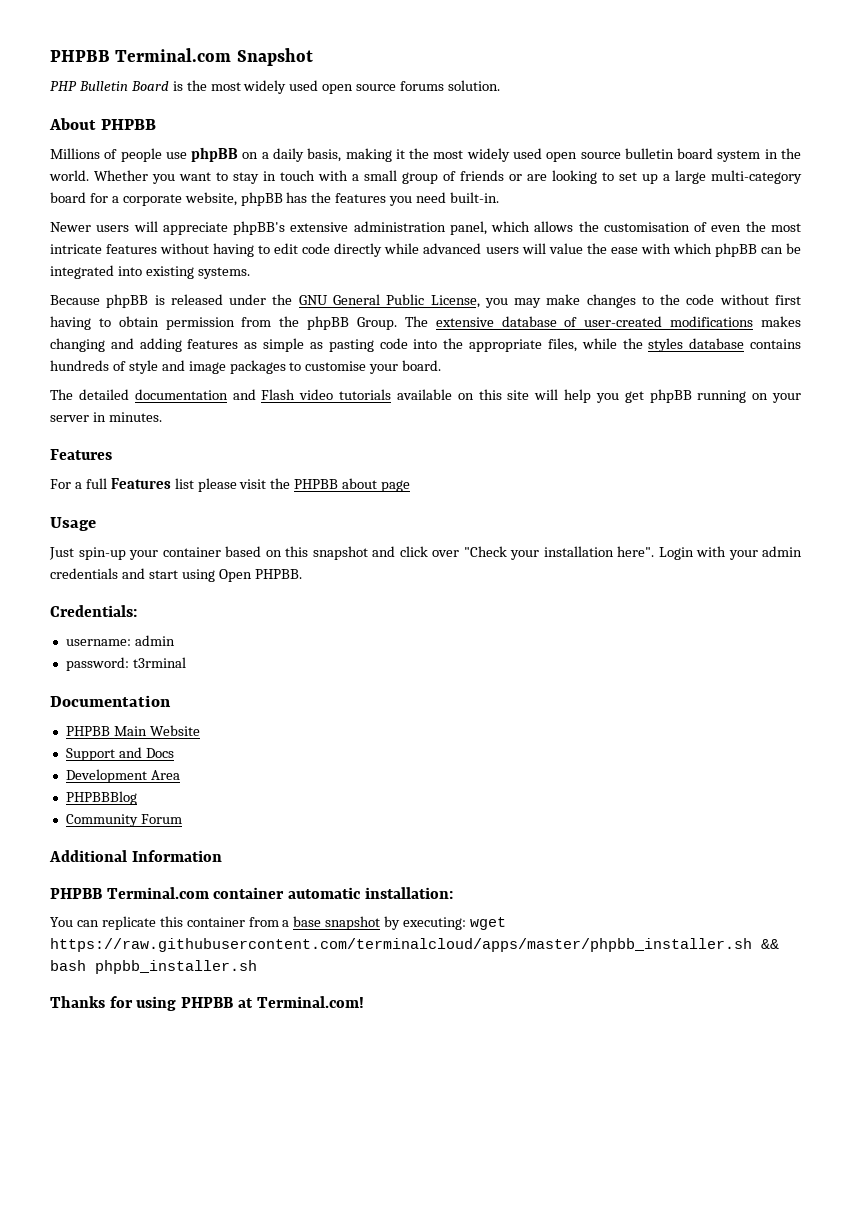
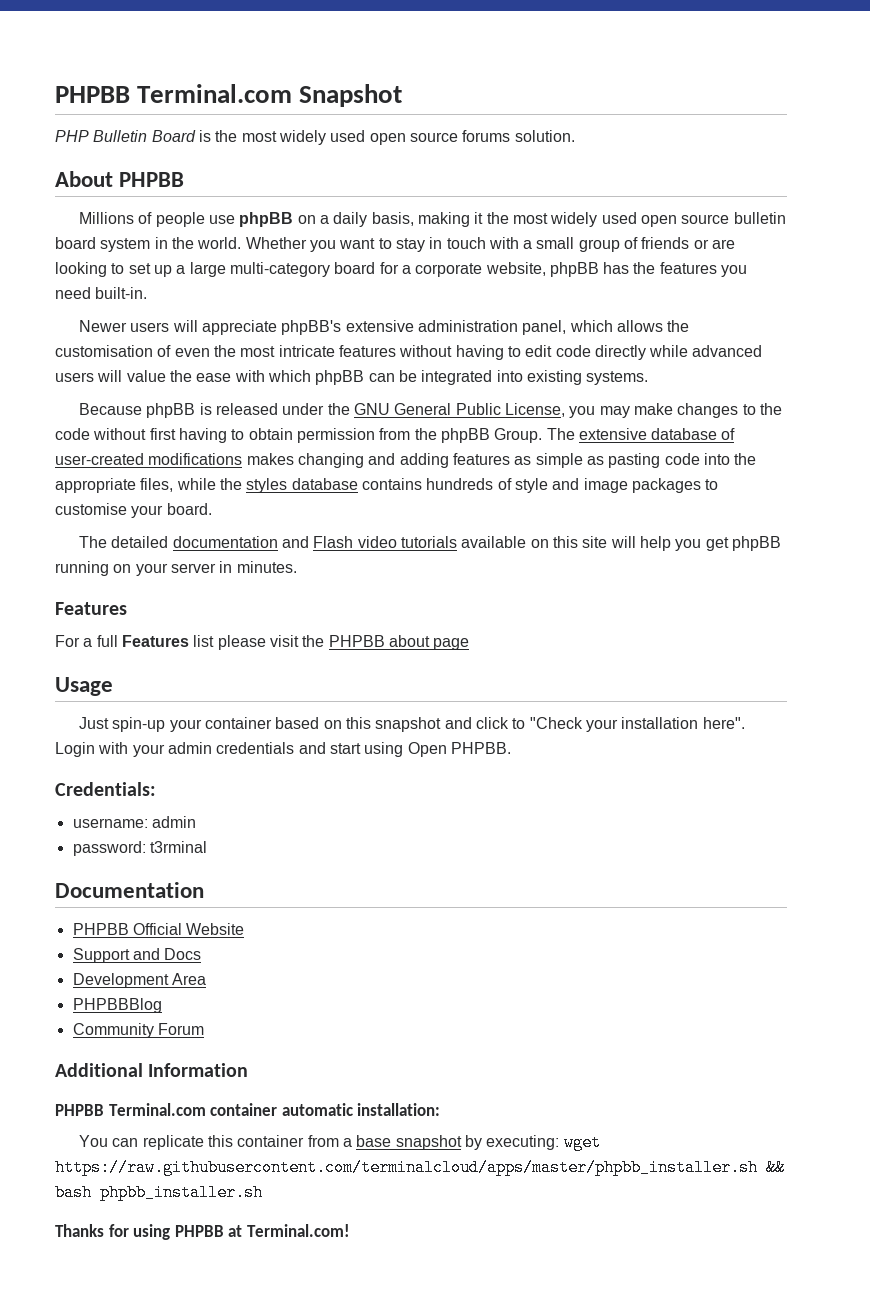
- Just spin-up your container based on this snapshot and click over "Check your installation here".
+ Just spin-up your container based on this snapshot and click to "Check your installation here".
- PHPBB Main Website
+ PHPBB Official Website

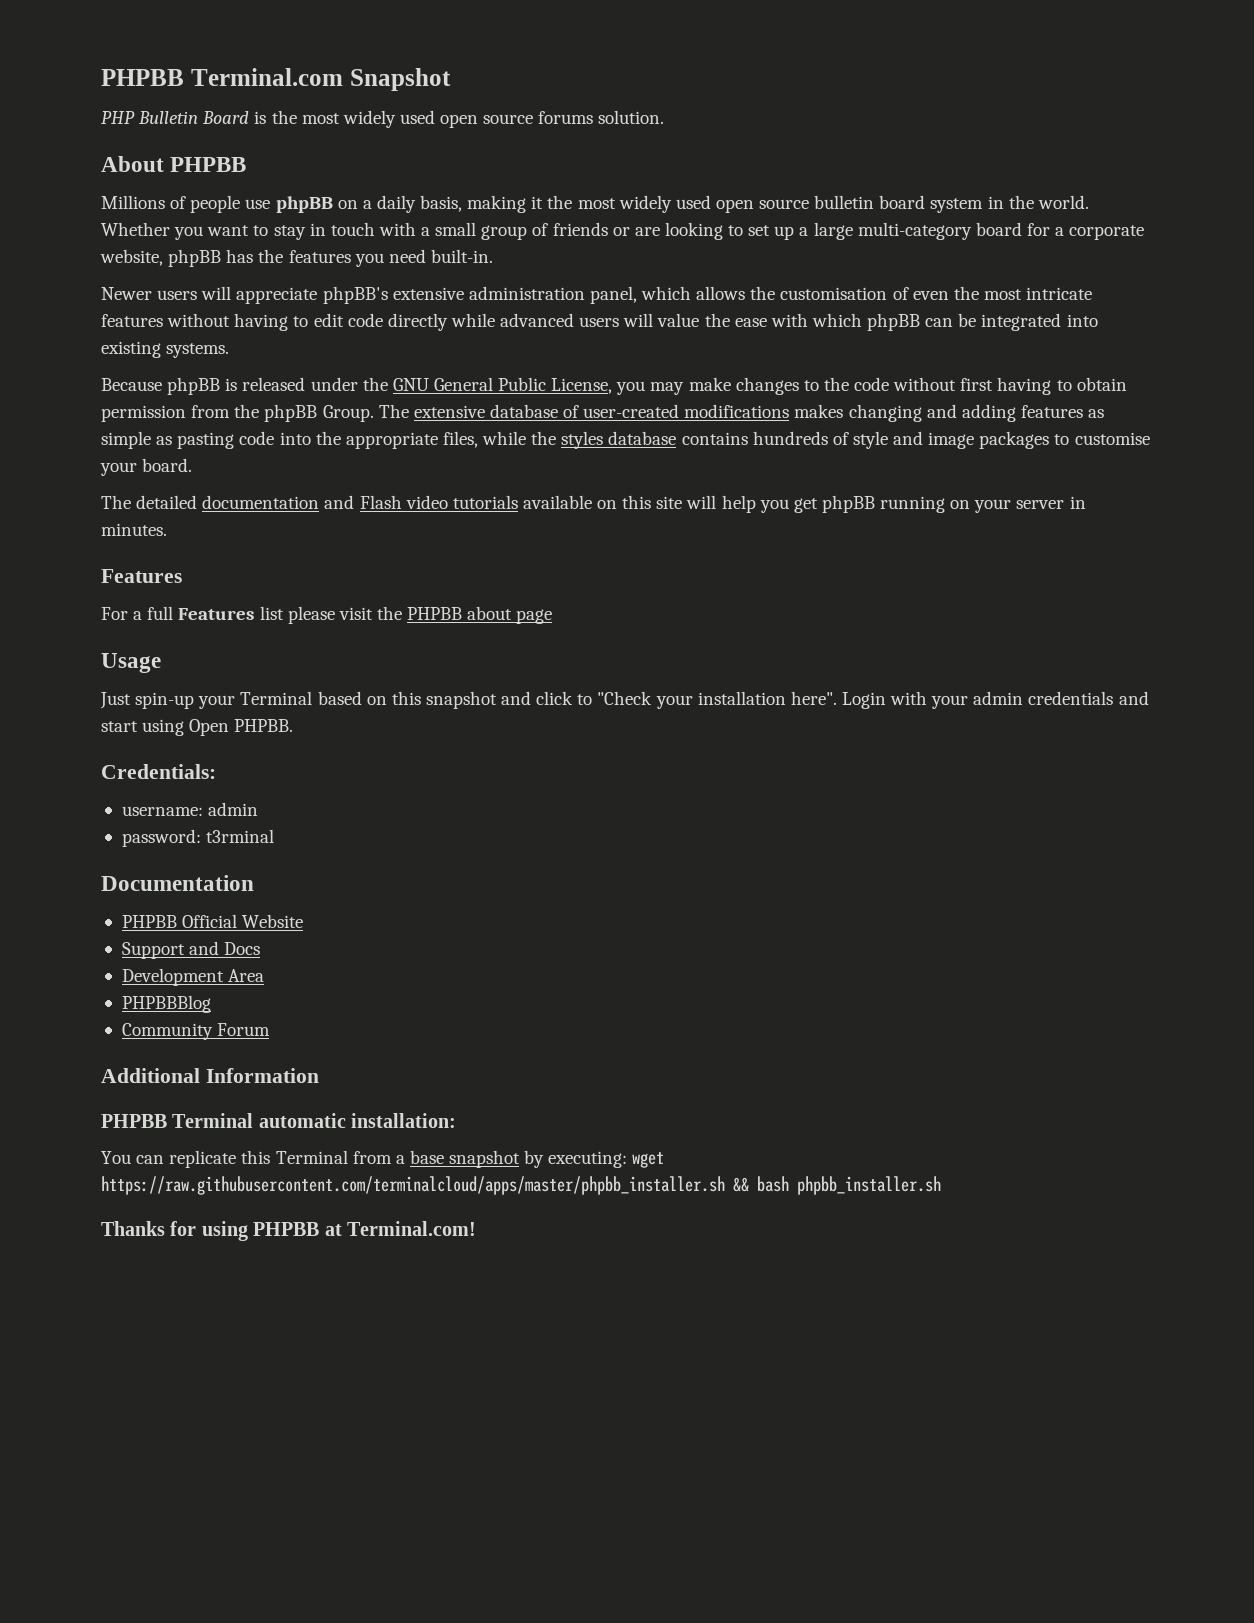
- Just spin-up your container based on this snapshot and click to "Check your installation here".
+ Just spin-up your Terminal based on this snapshot and click to "Check your installation here".
- PHPBB Terminal.com container automatic installation:
+ PHPBB Terminal automatic installation:
- You can replicate this container from a base snapshot by executing: wget https://raw.githubusercontent.com/terminalcloud/apps/master/phpbb_installer.sh && bash phpbb_installer.sh
+ You can replicate this Terminal from a base snapshot by executing: wget https://raw.githubusercontent.com/terminalcloud/apps/master/phpbb_installer.sh && bash phpbb_installer.sh

